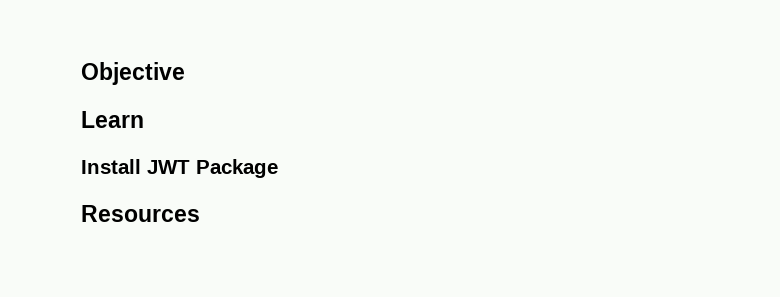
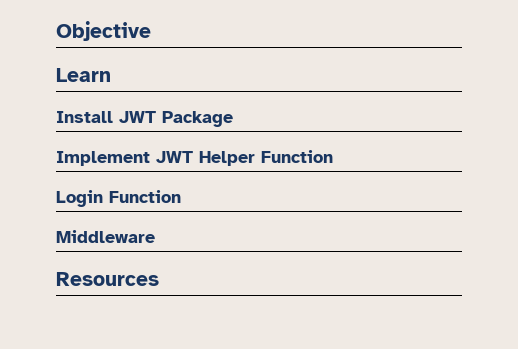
+ Implement JWT Helper Function
+ Login Function
+ Middleware

